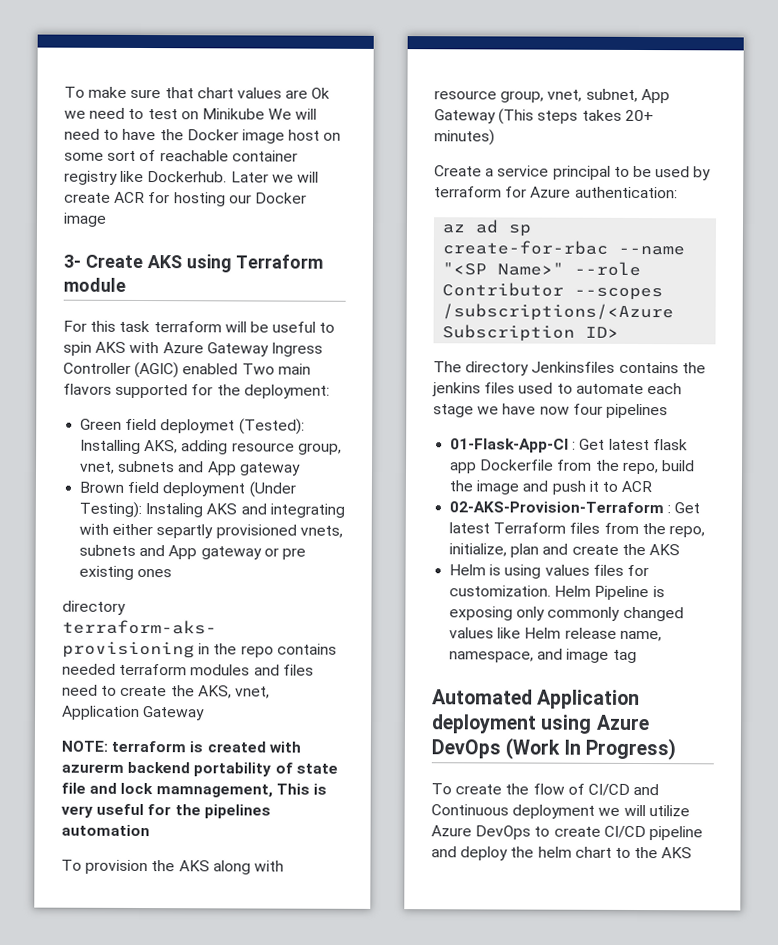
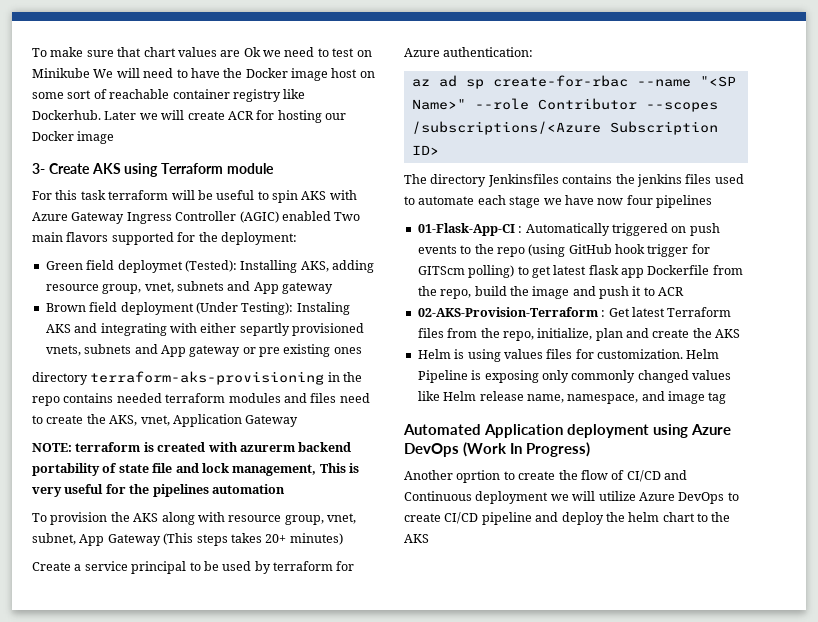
- NOTE: terraform is created with azurerm backend portability of state file and lock mamnagement, This is very useful for the pipelines automation
+ NOTE: terraform is created with azurerm backend portability of state file and lock management, This is very useful for the pipelines automation
- 01-Flask-App-CI : Get latest flask app Dockerfile from the repo, build the image and push it to ACR
+ 01-Flask-App-CI : Automatically triggered on push events to the repo (using GitHub hook trigger for GITScm polling) to get latest flask app Dockerfile from the repo, build the image and push it to ACR
- To create the flow of CI/CD and Continuous deployment we will utilize Azure DevOps to create CI/CD pipeline and deploy the helm chart to the AKS
+ Another oprtion to create the flow of CI/CD and Continuous deployment we will utilize Azure DevOps to create CI/CD pipeline and deploy the helm chart to the AKS

